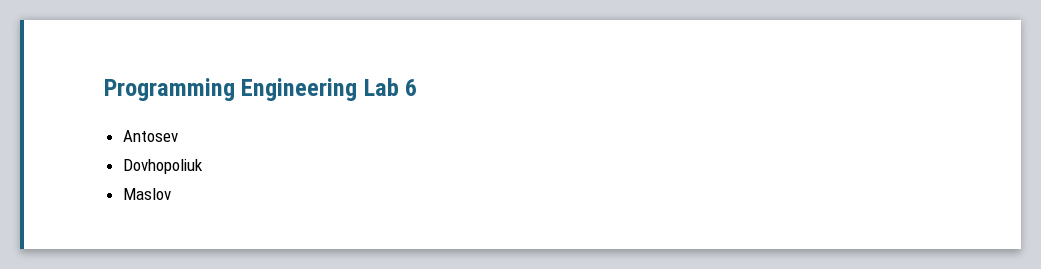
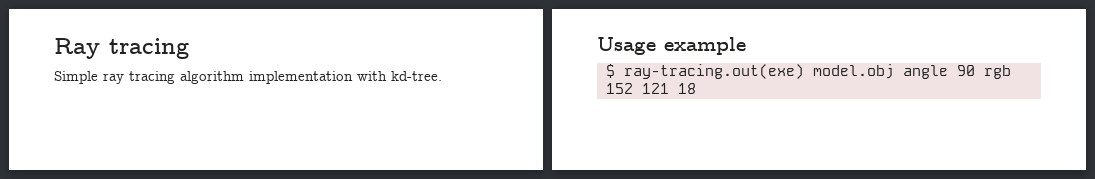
- Programming Engineering Lab 6
- Antosev
- Dovhopoliuk
- Maslov
+ Ray tracing
+ Simple ray tracing algorithm implementation with kd-tree.
+ Usage example
+ $ ray-tracing.out(exe) model.obj angle 90 rgb 152 121 18

